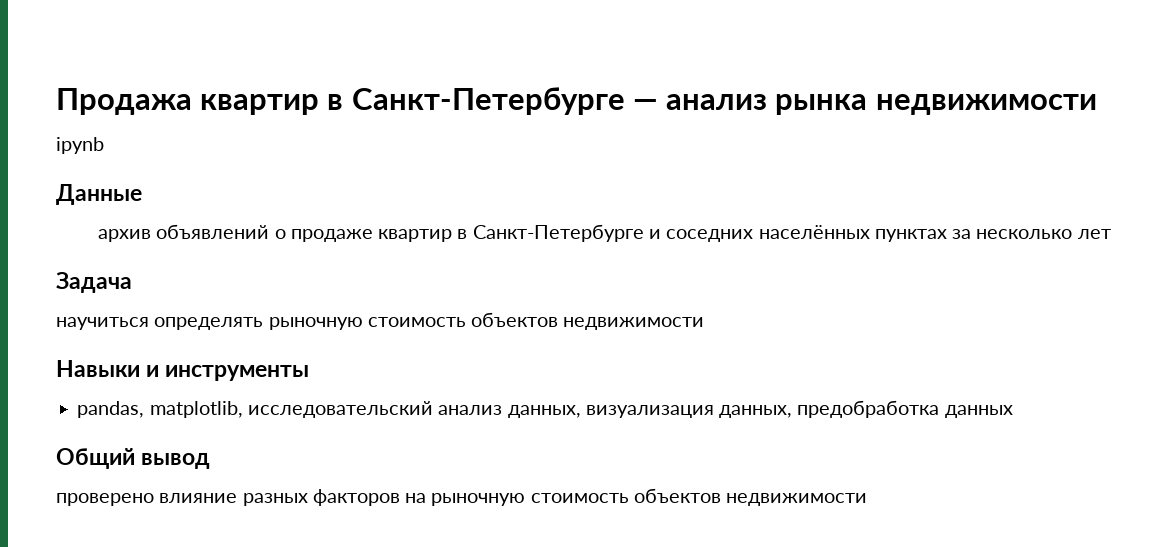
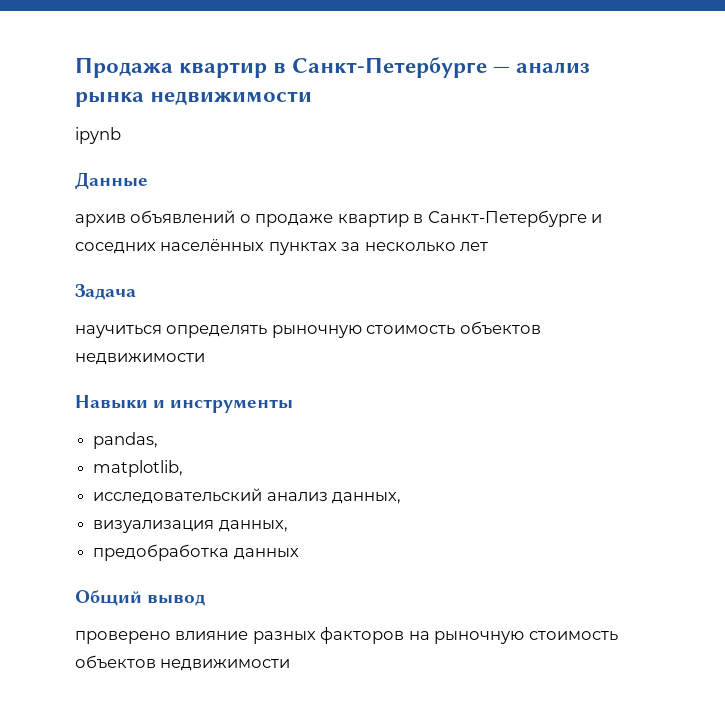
- pandas, matplotlib, исследовательский анализ данных, визуализация данных, предобработка данных
+ pandas,
+ matplotlib,
+ исследовательский анализ данных,
+ визуализация данных,
+ предобработка данных

